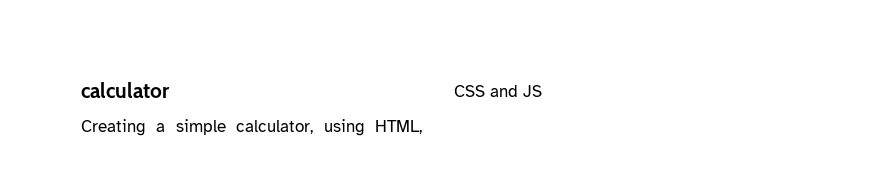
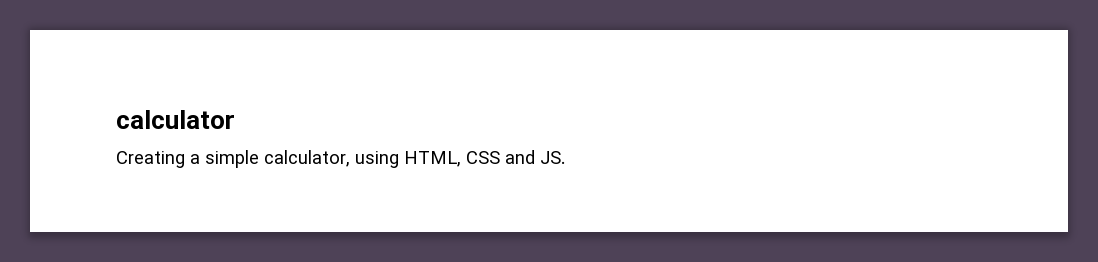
- Creating a simple calculator, using HTML, CSS and JS
+ Creating a simple calculator, using HTML, CSS and JS.

